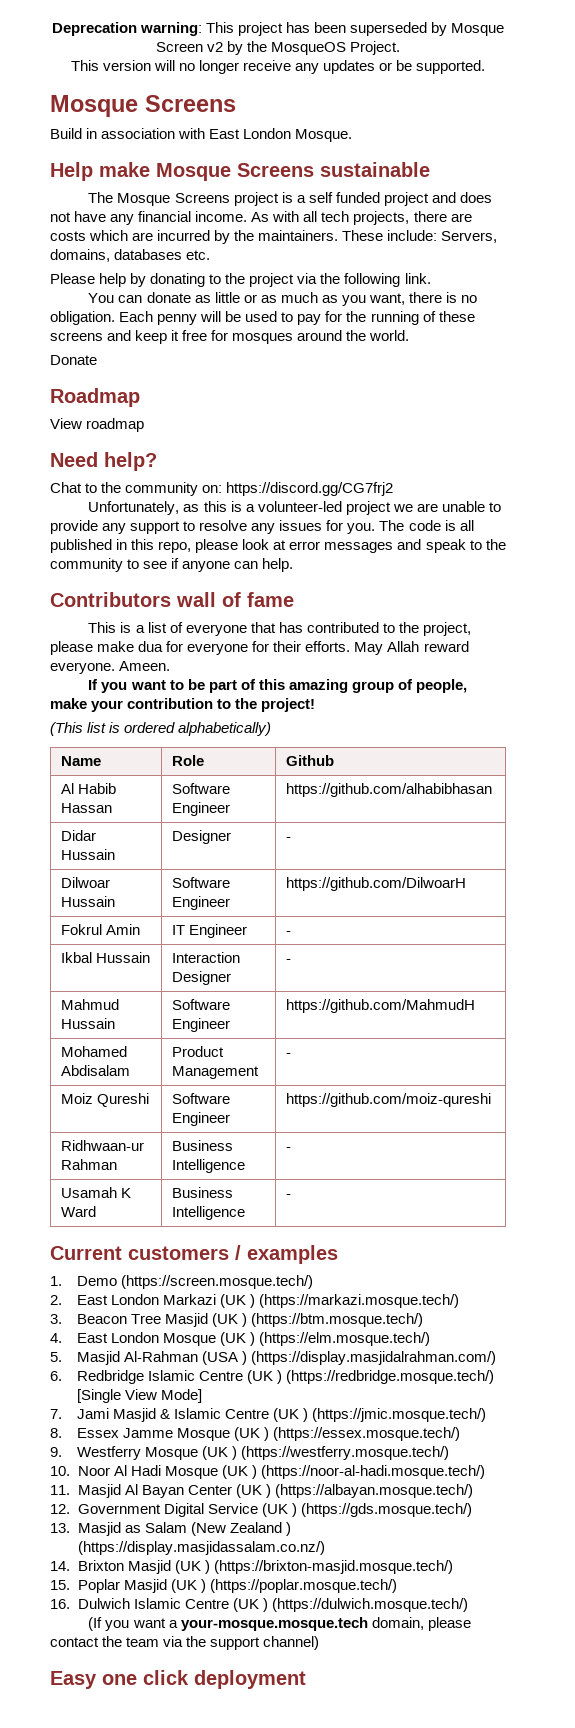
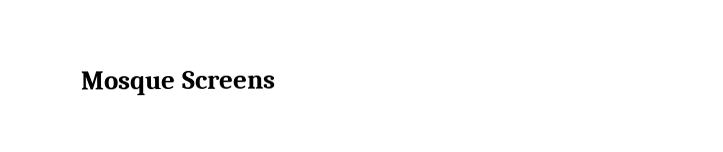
- Deprecation warning: This project has been superseded by Mosque Screen v2 by the MosqueOS Project.
- This version will no longer receive any updates or be supported.
  Mosque Screens
- Build in association with East London Mosque.
- Help make Mosque Screens sustainable
- The Mosque Screens project is a self funded project and does not have any financial income. As with all tech projects, there are costs which are incurred by the maintainers. These include: Servers, domains, databases etc.
- Please help by donating to the project via the following link.
- You can donate as little or as much as you want, there is no obligation. Each penny will be used to pay for the running of these screens and keep it free for mosques around the world.
- Donate
- Roadmap
- View roadmap
- Need help?
- Chat to the community on: https://discord.gg/CG7frj2
- Unfortunately, as this is a volunteer-led project we are unable to provide any support to resolve any issues for you. The code is all published in this repo, please look at error messages and speak to the community to see if anyone can help.
- Contributors wall of fame
- This is a list of everyone that has contributed to the project, please make dua for everyone for their efforts. May Allah reward everyone. Ameen.
- If you want to be part of this amazing group of people, make your contribution to the project!
- (This list is ordered alphabetically)
- Name | Role | Github
- Al Habib Hassan | Software Engineer | https://github.com/alhabibhasan
- Didar Hussain | Designer | -
- Dilwoar Hussain | Software Engineer | https://github.com/DilwoarH
- Fokrul Amin | IT Engineer | -
- Ikbal Hussain | Interaction Designer | -
- Mahmud Hussain | Software Engineer | https://github.com/MahmudH
- Mohamed Abdisalam | Product Management | -
- Moiz Qureshi | Software Engineer | https://github.com/moiz-qureshi
- Ridhwaan-ur Rahman | Business Intelligence | -
- Usamah K Ward | Business Intelligence | -
- Current customers / examples
- 1. Demo (https://screen.mosque.tech/)
- 2. East London Markazi (UK ) (https://markazi.mosque.tech/)
- 3. Beacon Tree Masjid (UK ) (https://btm.mosque.tech/)
- 4. East London Mosque (UK ) (https://elm.mosque.tech/)
- 5. Masjid Al-Rahman (USA ) (https://display.masjidalrahman.com/)
- 6. Redbridge Islamic Centre (UK ) (https://redbridge.mosque.tech/) [Single View Mode]
- 7. Jami Masjid & Islamic Centre (UK ) (https://jmic.mosque.tech/)
- 8. Essex Jamme Mosque (UK ) (https://essex.mosque.tech/)
- 9. Westferry Mosque (UK ) (https://westferry.mosque.tech/)
- 10. Noor Al Hadi Mosque (UK ) (https://noor-al-hadi.mosque.tech/)
- 11. Masjid Al Bayan Center (UK ) (https://albayan.mosque.tech/)
- 12. Government Digital Service (UK ) (https://gds.mosque.tech/)
- 13. Masjid as Salam (New Zealand ) (https://display.masjidassalam.co.nz/)
- 14. Brixton Masjid (UK ) (https://brixton-masjid.mosque.tech/)
- 15. Poplar Masjid (UK ) (https://poplar.mosque.tech/)
- 16. Dulwich Islamic Centre (UK ) (https://dulwich.mosque.tech/)
- (If you want a your-mosque.mosque.tech domain, please contact the team via the support channel)
- Easy one click deployment

